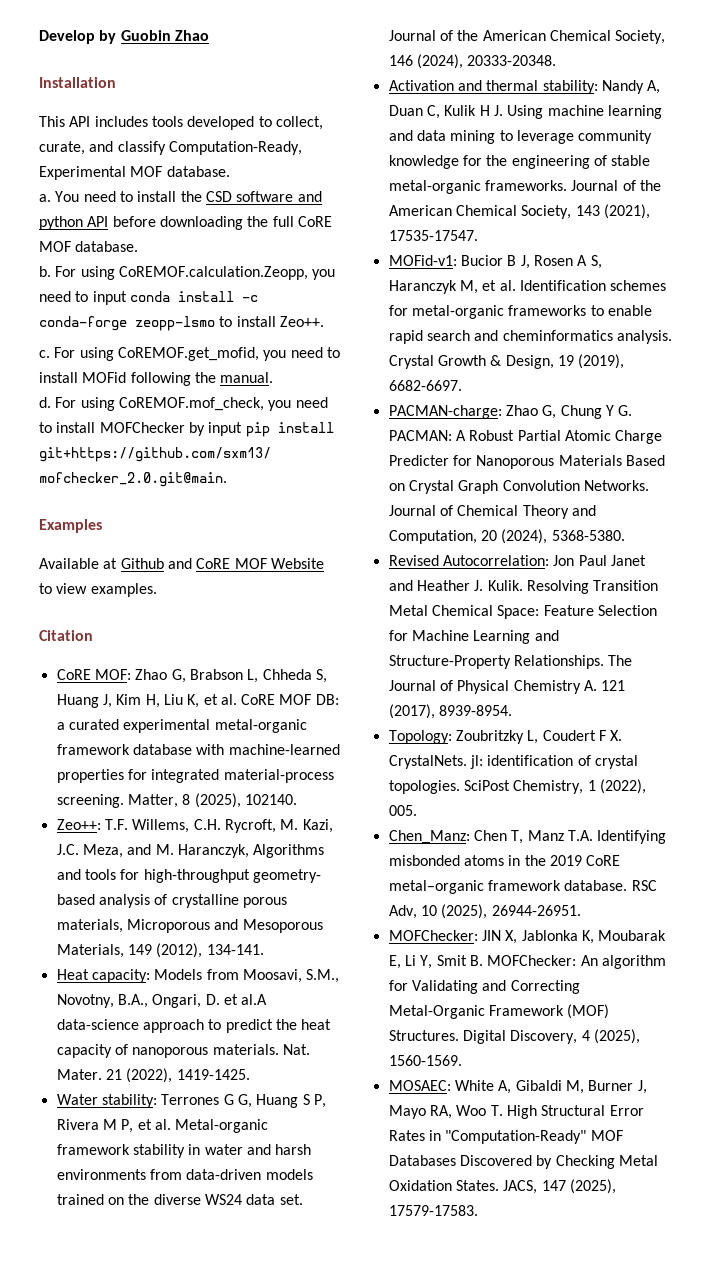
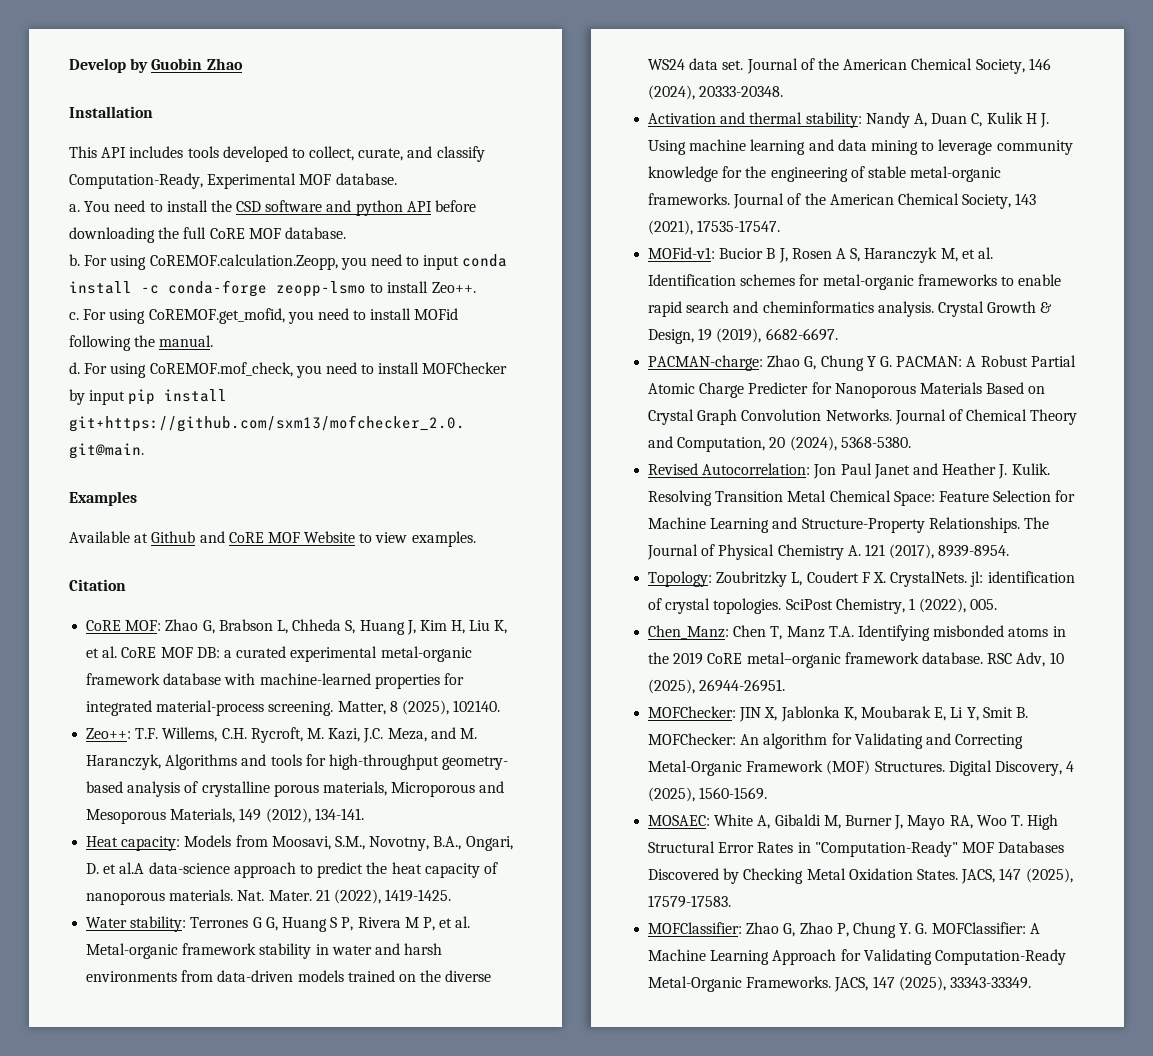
+ MOFClassifier: Zhao G, Zhao P, Chung Y. G. MOFClassifier: A Machine Learning Approach for Validating Computation-Ready Metal-Organic Frameworks. JACS, 147 (2025), 33343-33349.

